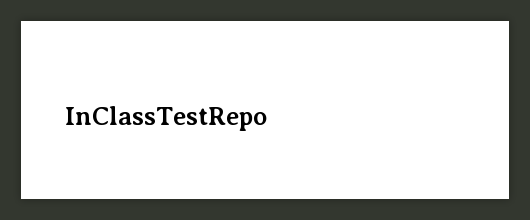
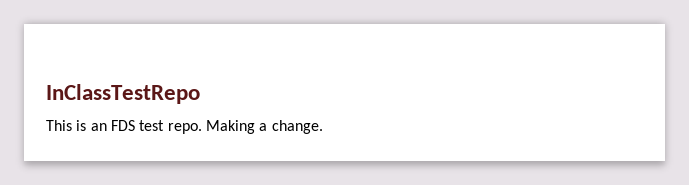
+ This is an FDS test repo. Making a change.

